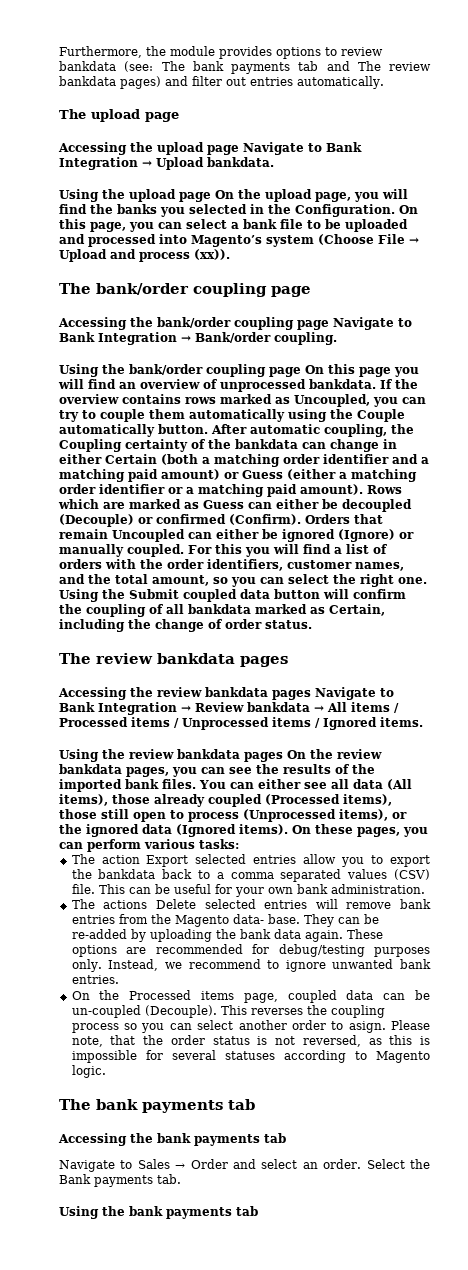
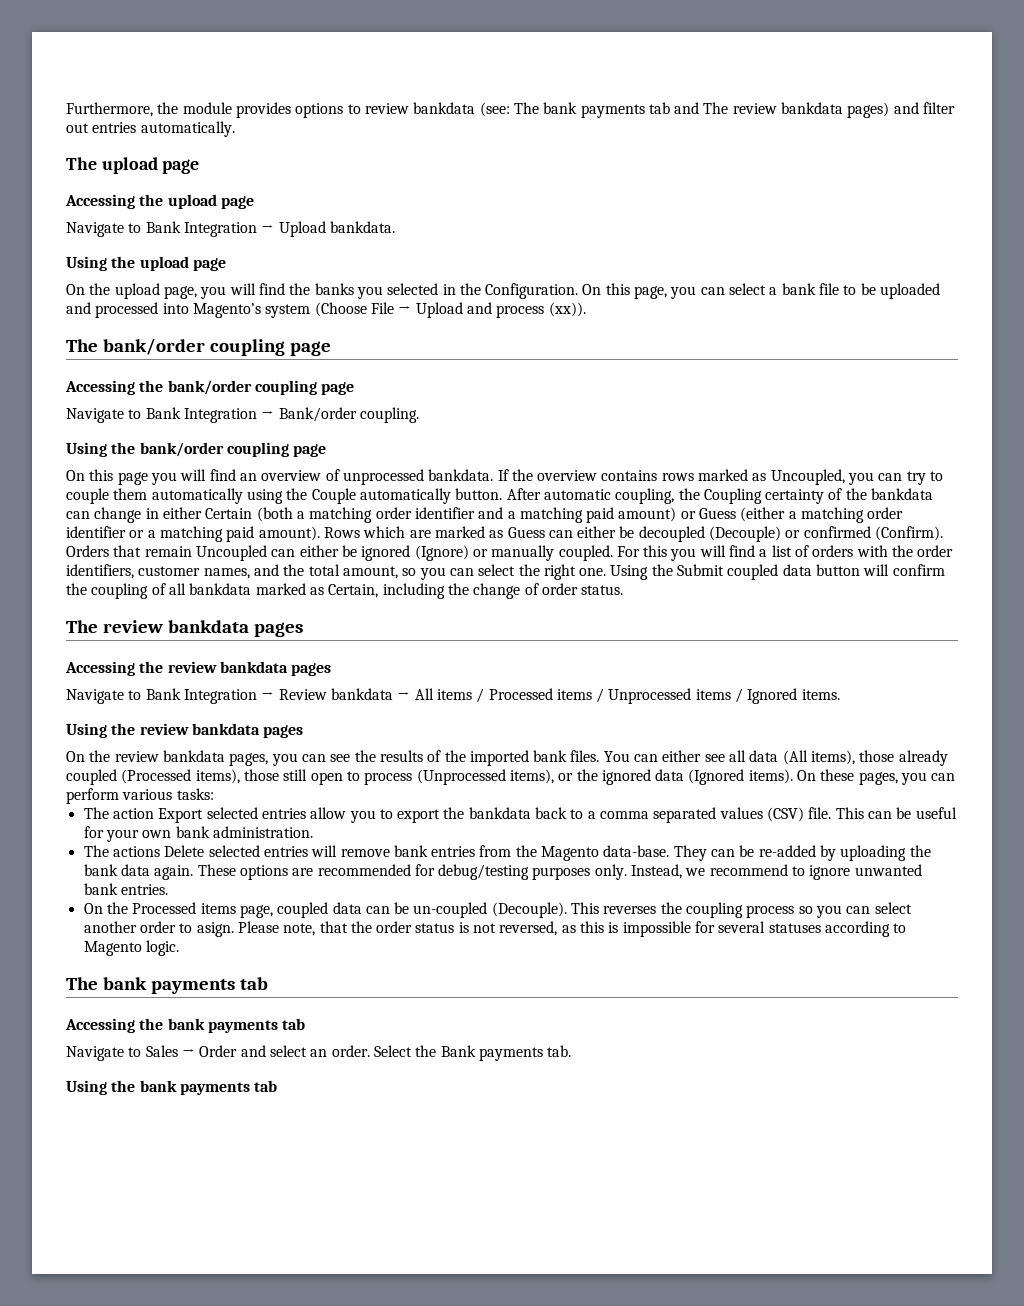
- Accessing the upload page Navigate to Bank Integration → Upload bankdata.
+ Accessing the upload page
+ Navigate to Bank Integration → Upload bankdata.
- Using the upload page On the upload page, you will find the banks you selected in the Configuration.
+ Using the upload page
+ On the upload page, you will find the banks you selected in the Configuration.
- Accessing the bank/order coupling page Navigate to Bank Integration → Bank/order coupling.
+ Accessing the bank/order coupling page
+ Navigate to Bank Integration → Bank/order coupling.
- Using the bank/order coupling page On this page you will find an overview of unprocessed bankdata.
+ Using the bank/order coupling page
+ On this page you will find an overview of unprocessed bankdata.
- Accessing the review bankdata pages Navigate to Bank Integration → Review bankdata → All items / Processed items / Unprocessed items / Ignored items.
+ Accessing the review bankdata pages
+ Navigate to Bank Integration → Review bankdata → All items / Processed items / Unprocessed items / Ignored items.
- Using the review bankdata pages On the review bankdata pages, you can see the results of the imported bank files.
+ Using the review bankdata pages
+ On the review bankdata pages, you can see the results of the imported bank files.
- The actions Delete selected entries will remove bank entries from the Magento data- base.
+ The actions Delete selected entries will remove bank entries from the Magento data-base.

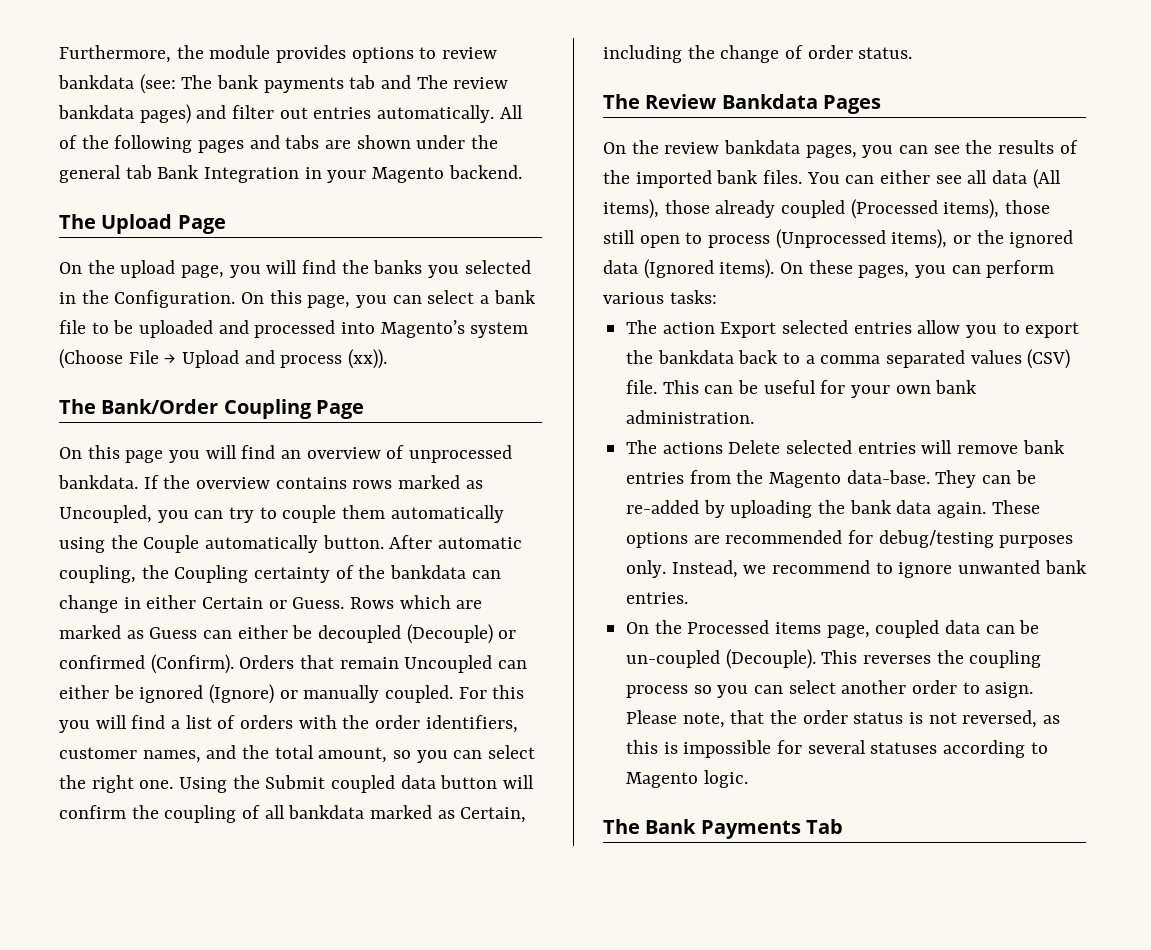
- Furthermore, the module provides options to review bankdata (see: The bank payments tab and The review bankdata pages) and filter out entries automatically.
- The upload page
- Accessing the upload page
- Navigate to Bank Integration → Upload bankdata.
- Using the upload page
+ Furthermore, the module provides options to review bankdata (see: The bank payments tab and The review bankdata pages) and filter out entries automatically. All of the following pages and tabs are shown under the general tab Bank Integration in your Magento backend.
+ The Upload Page
- The bank/order coupling page
- Accessing the bank/order coupling page
- Navigate to Bank Integration → Bank/order coupling.
- Using the bank/order coupling page
+ The Bank/Order Coupling Page
- After automatic coupling, the Coupling certainty of the bankdata can change in either Certain (both a matching order identifier and a matching paid amount) or Guess (either a matching order identifier or a matching paid amount).
+ After automatic coupling, the Coupling certainty of the bankdata can change in either Certain or Guess.
- The review bankdata pages
- Accessing the review bankdata pages
- Navigate to Bank Integration → Review bankdata → All items / Processed items / Unprocessed items / Ignored items.
- Using the review bankdata pages
+ The Review Bankdata Pages
  Please note, that the order status is not reversed, as this is impossible for several statuses according to Magento logic.
- The bank payments tab
- Accessing the bank payments tab
- Navigate to Sales → Order and select an order. Select the Bank payments tab.
- Using the bank payments tab
+ The Bank Payments Tab

